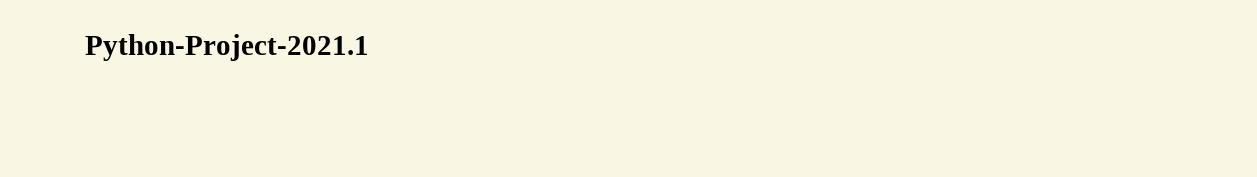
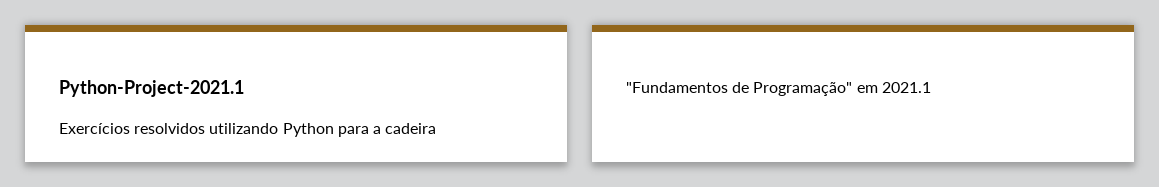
+ Exercícios resolvidos utilizando Python para a cadeira "Fundamentos de Programação" em 2021.1

